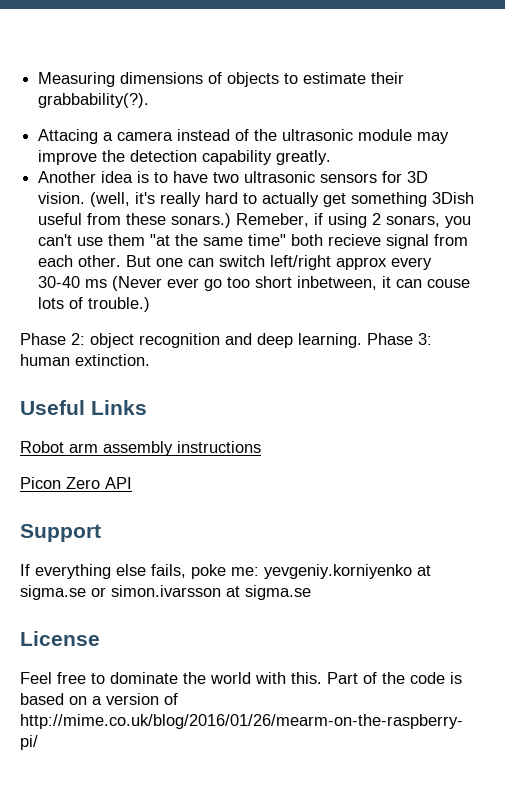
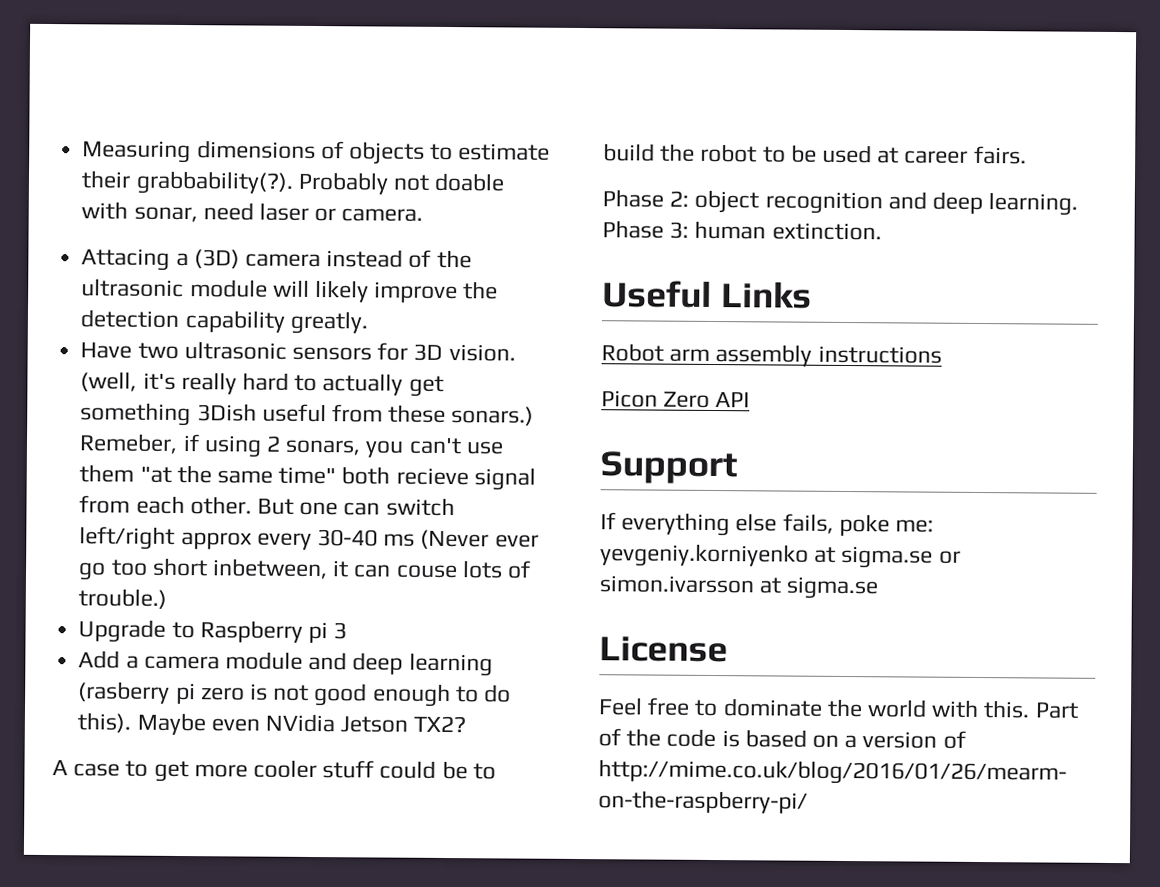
+ Probably not doable with sonar, need laser or camera.
- Attacing a camera instead of the ultrasonic module may improve the detection capability greatly.
+ Attacing a (3D) camera instead of the ultrasonic module will likely improve the detection capability greatly.
- Another idea is to have two ultrasonic sensors for 3D vision.
+ Have two ultrasonic sensors for 3D vision.
+ Upgrade to Raspberry pi 3
+ Add a camera module and deep learning (rasberry pi zero is not good enough to do this). Maybe even NVidia Jetson TX2?
+ A case to get more cooler stuff could be to build the robot to be used at career fairs.

